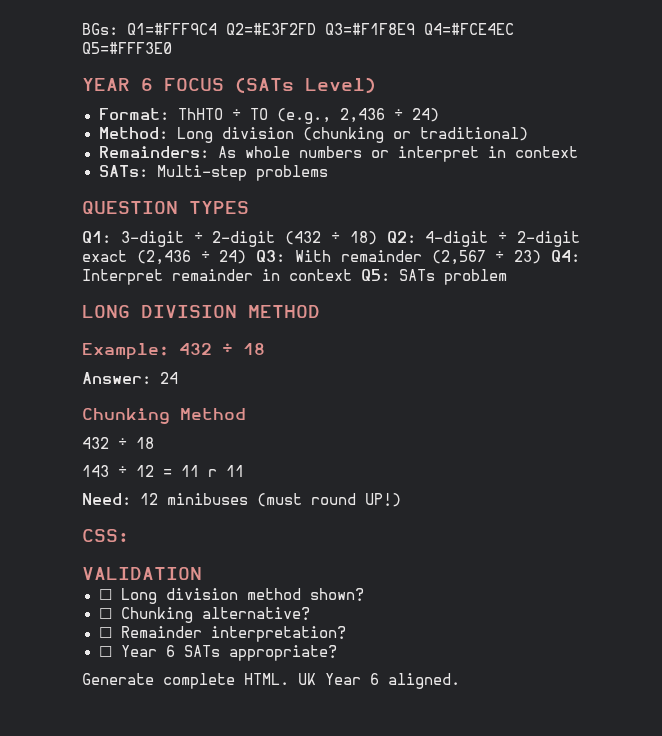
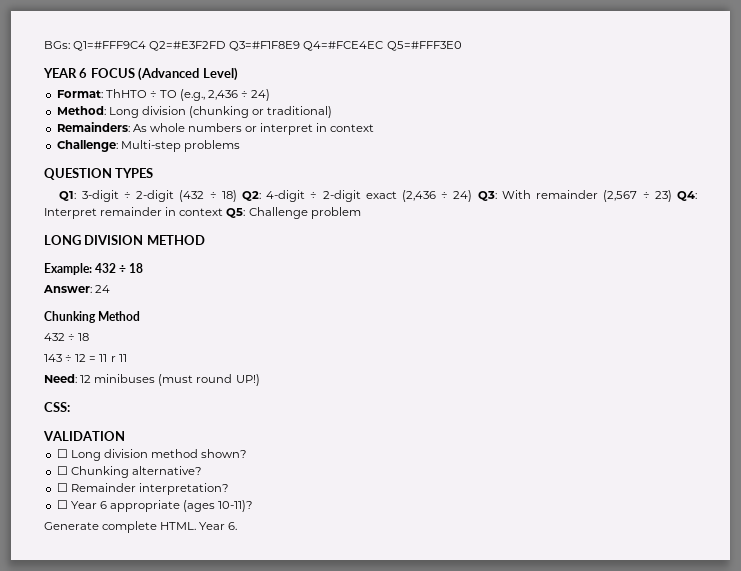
- YEAR 6 FOCUS (SATs Level)
+ YEAR 6 FOCUS (Advanced Level)
- SATs: Multi-step problems
+ Challenge: Multi-step problems
- Q1: 3-digit ÷ 2-digit (432 ÷ 18) Q2: 4-digit ÷ 2-digit exact (2,436 ÷ 24) Q3: With remainder (2,567 ÷ 23) Q4: Interpret remainder in context Q5: SATs problem
+ Q1: 3-digit ÷ 2-digit (432 ÷ 18) Q2: 4-digit ÷ 2-digit exact (2,436 ÷ 24) Q3: With remainder (2,567 ÷ 23) Q4: Interpret remainder in context Q5: Challenge problem
- ☐ Year 6 SATs appropriate?
+ ☐ Year 6 appropriate (ages 10-11)?
- UK Year 6 aligned.
+ Year 6.

